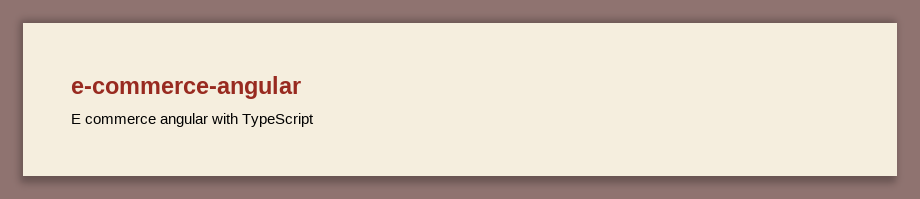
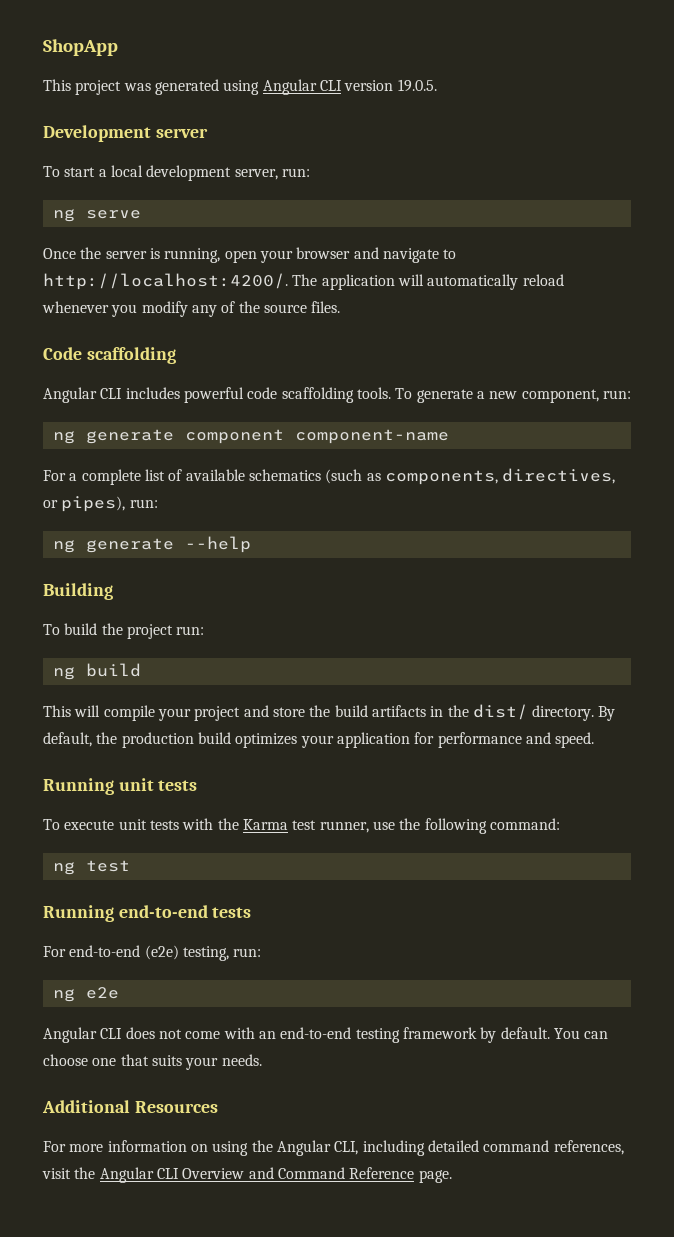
- e-commerce-angular
- E commerce angular with TypeScript
+ ShopApp
+ This project was generated using Angular CLI version 19.0.5.
+ Development server
+ To start a local development server, run:
+ ng serve
+ Once the server is running, open your browser and navigate to http://localhost:4200/. The application will automatically reload whenever you modify any of the source files.
+ Code scaffolding
+ Angular CLI includes powerful code scaffolding tools. To generate a new component, run:
+ ng generate component component-name
+ For a complete list of available schematics (such as components, directives, or pipes), run:
+ ng generate --help
+ Building
+ To build the project run:
+ ng build
+ This will compile your project and store the build artifacts in the dist/ directory. By default, the production build optimizes your application for performance and speed.
+ Running unit tests
+ To execute unit tests with the Karma test runner, use the following command:
+ ng test
+ Running end-to-end tests
+ For end-to-end (e2e) testing, run:
+ ng e2e
+ Angular CLI does not come with an end-to-end testing framework by default. You can choose one that suits your needs.
+ Additional Resources
+ For more information on using the Angular CLI, including detailed command references, visit the Angular CLI Overview and Command Reference page.

